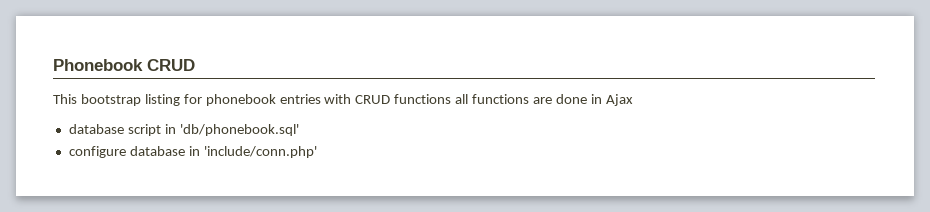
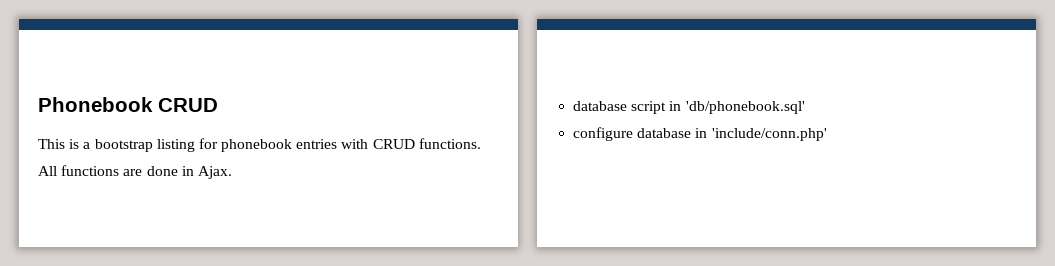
- This bootstrap listing for phonebook entries with CRUD functions all functions are done in Ajax
+ This is a bootstrap listing for phonebook entries with CRUD functions. All functions are done in Ajax.

